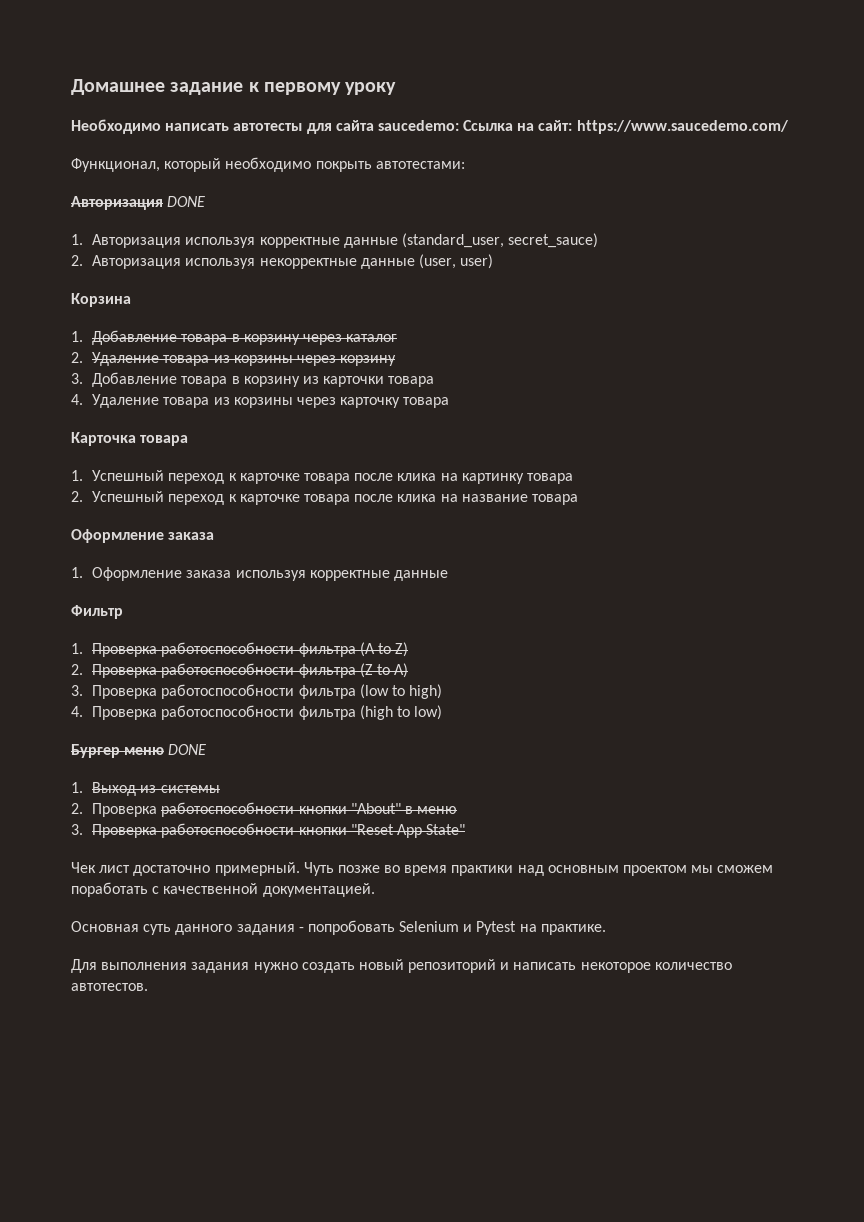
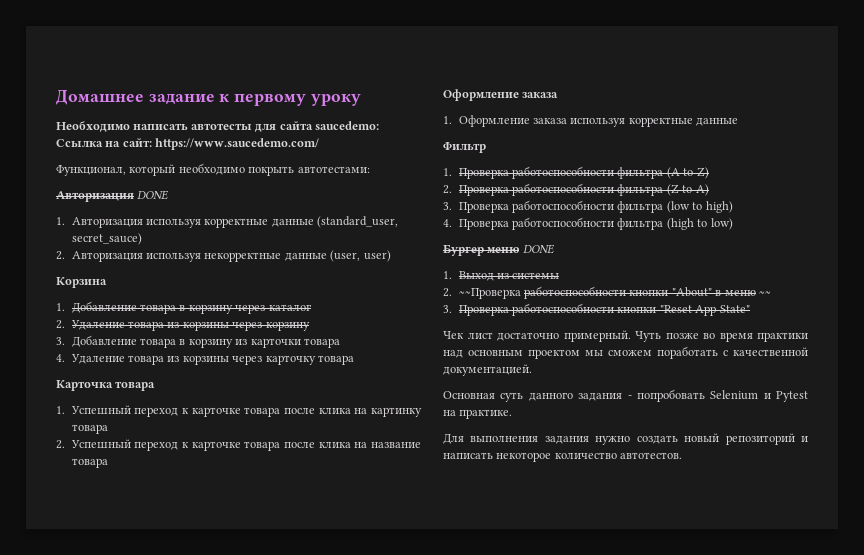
- 2. Проверка работоспособности кнопки "About" в меню
+ 2. ~~Проверка работоспособности кнопки "About" в меню ~~

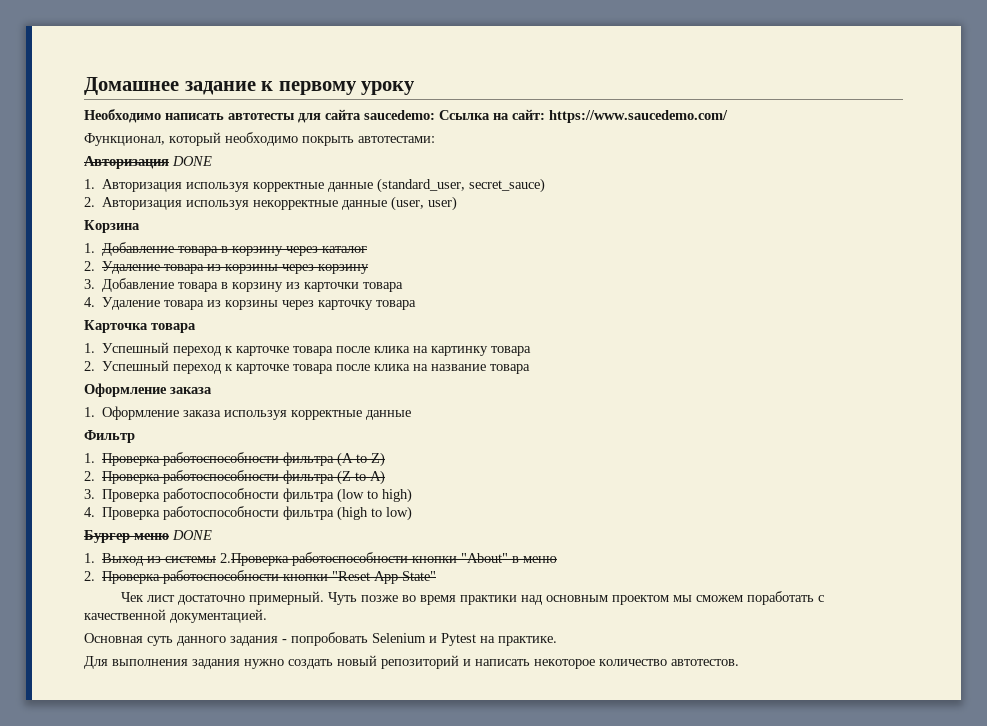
- 1. Выход из системы
- 2. ~~Проверка работоспособности кнопки "About" в меню ~~
- 3. Проверка работоспособности кнопки "Reset App State"
+ 1. Выход из системы 2.Проверка работоспособности кнопки "About" в меню
+ 2. Проверка работоспособности кнопки "Reset App State"

